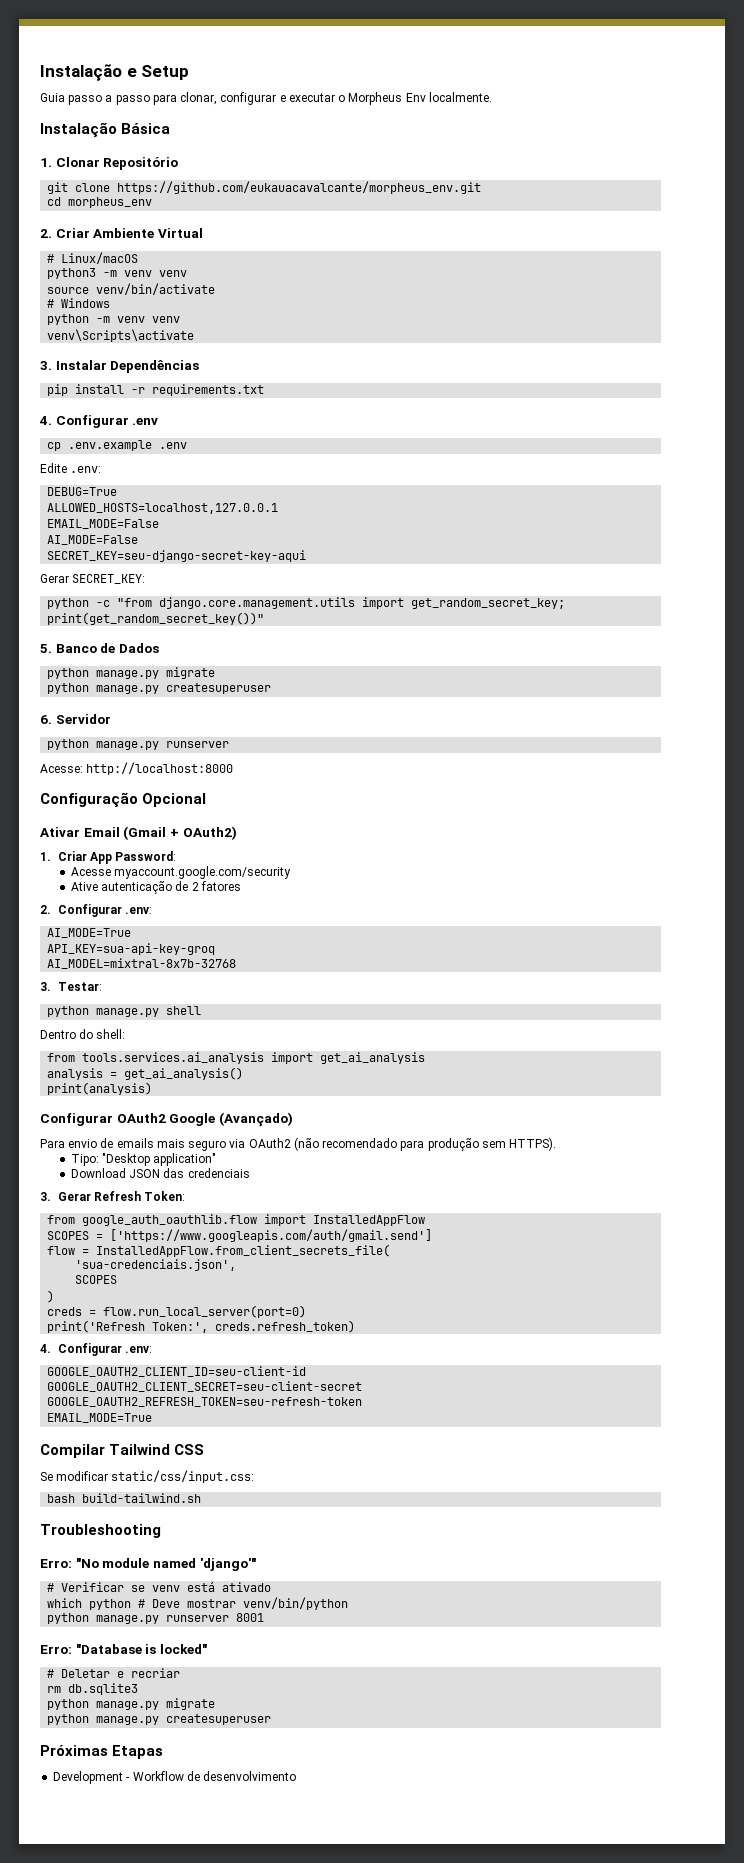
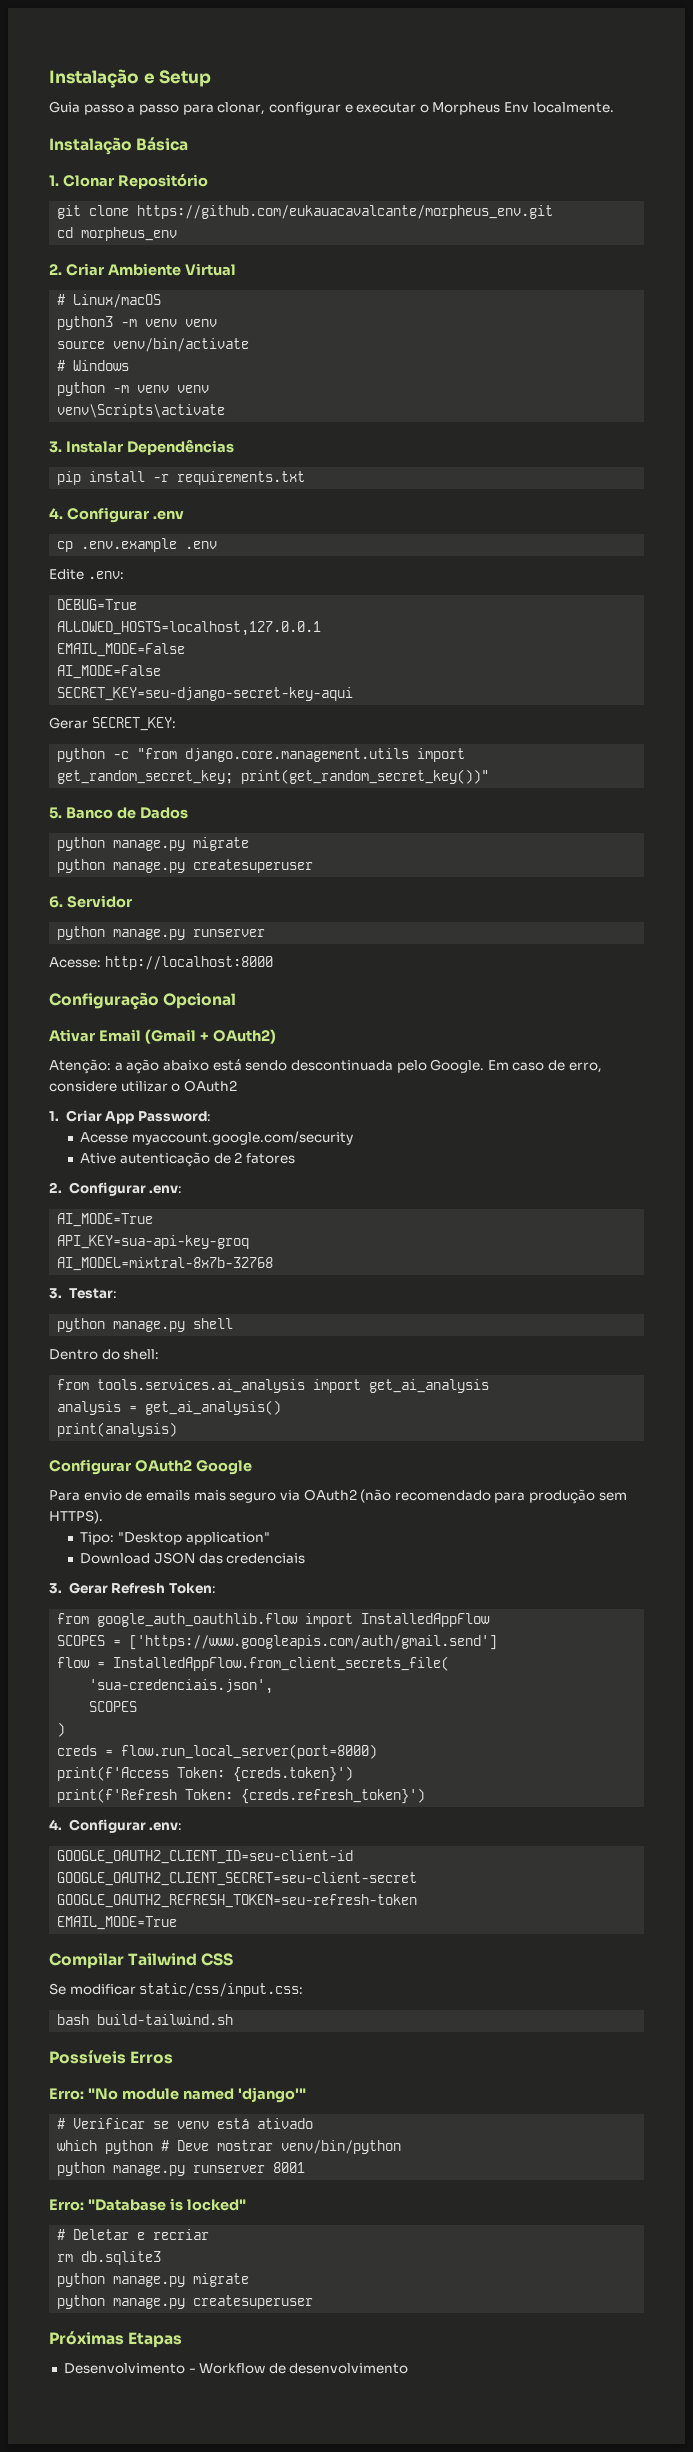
+ Atenção: a ação abaixo está sendo descontinuada pelo Google. Em caso de erro, considere utilizar o OAuth2
- Configurar OAuth2 Google (Avançado)
+ Configurar OAuth2 Google
- creds = flow.run_local_server(port=0)
- print('Refresh Token:', creds.refresh_token)
+ creds = flow.run_local_server(port=8000)
+ print(f'Access Token: {creds.token}')
+ print(f'Refresh Token: {creds.refresh_token}')
- Troubleshooting
+ Possíveis Erros
- Development - Workflow de desenvolvimento
+ Desenvolvimento - Workflow de desenvolvimento

